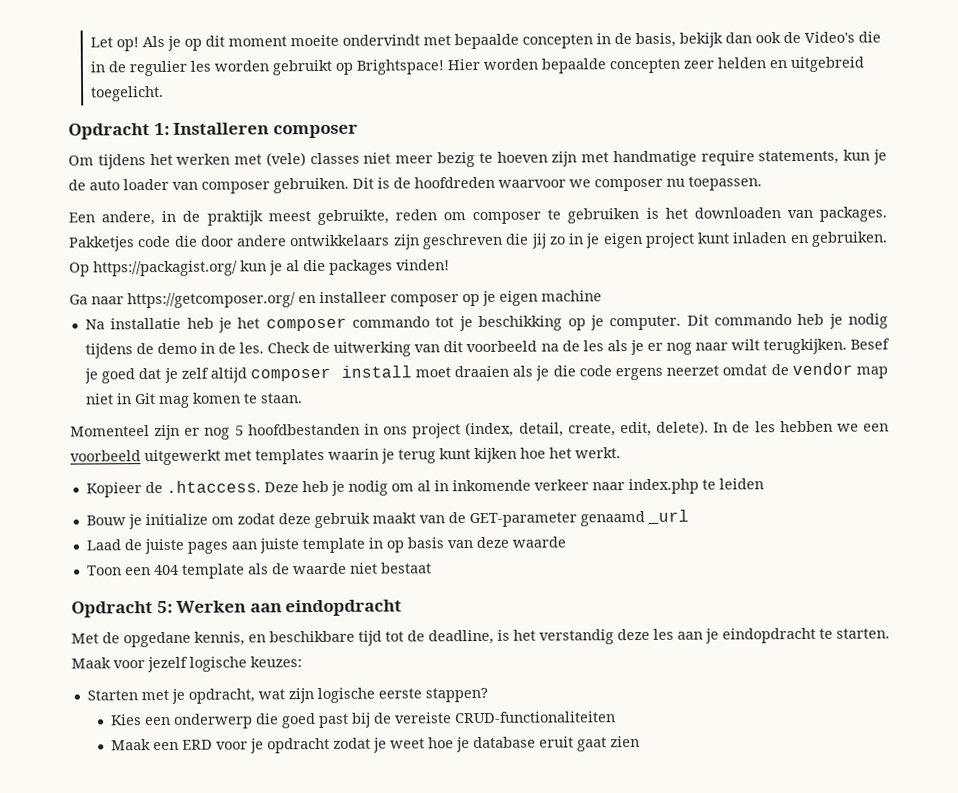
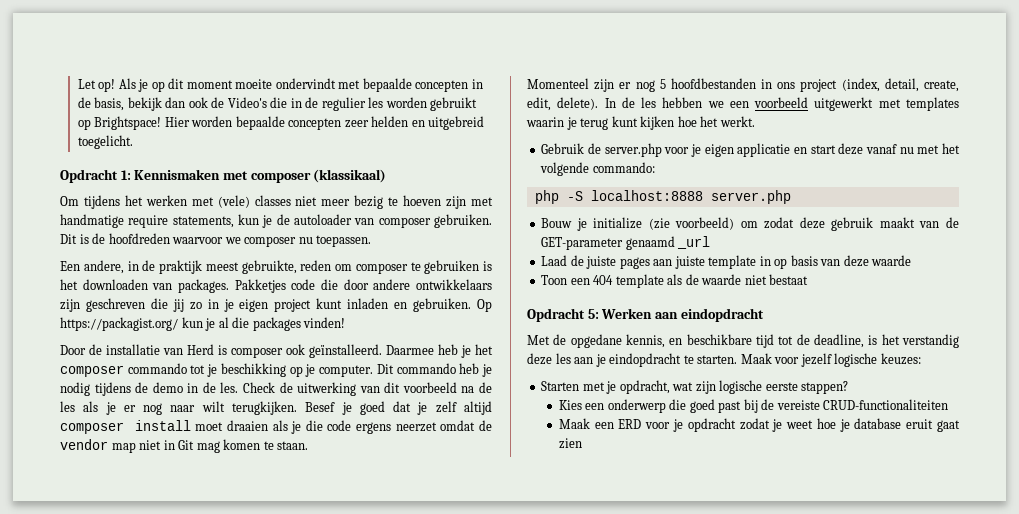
- Opdracht 1: Installeren composer
+ Opdracht 1: Kennismaken met composer (klassikaal)
- Om tijdens het werken met (vele) classes niet meer bezig te hoeven zijn met handmatige require statements, kun je de auto loader van composer gebruiken.
+ Om tijdens het werken met (vele) classes niet meer bezig te hoeven zijn met handmatige require statements, kun je de autoloader van composer gebruiken.
- Ga naar https://getcomposer.org/ en installeer composer op je eigen machine
- Na installatie heb je het composer commando tot je beschikking op je computer.
+ Door de installatie van Herd is composer ook geïnstalleerd. Daarmee heb je het composer commando tot je beschikking op je computer.
- Kopieer de .htaccess. Deze heb je nodig om al in inkomende verkeer naar index.php te leiden
+ Gebruik de server.php voor je eigen applicatie en start deze vanaf nu met het volgende commando:
+ php -S localhost:8888 server.php
- Bouw je initialize om zodat deze gebruik maakt van de GET-parameter genaamd _url
+ Bouw je initialize (zie voorbeeld) om zodat deze gebruik maakt van de GET-parameter genaamd _url

